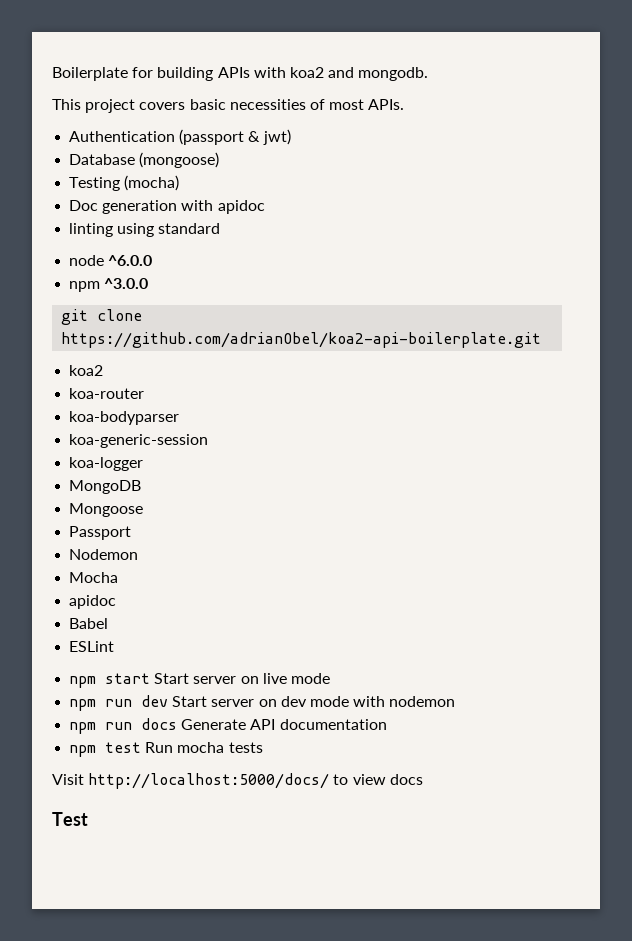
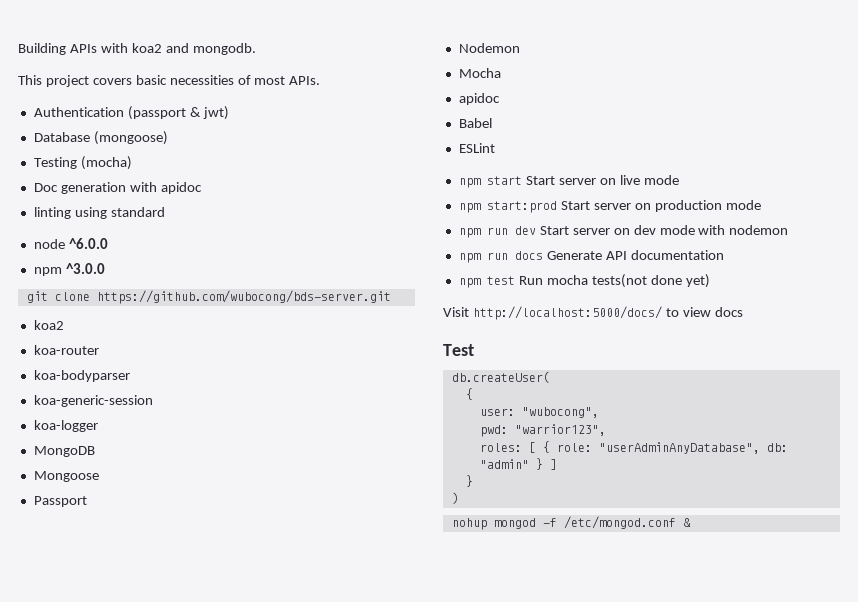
- Boilerplate for building APIs with koa2 and mongodb.
+ Building APIs with koa2 and mongodb.
- git clone https://github.com/adrianObel/koa2-api-boilerplate.git
+ git clone https://github.com/wubocong/bds-server.git
+ npm start:prod Start server on production mode
- npm test Run mocha tests
+ npm test Run mocha tests(not done yet)
+ db.createUser(
+ {
+ user: "wubocong",
+ pwd: "warrior123",
+ roles: [ { role: "userAdminAnyDatabase", db: "admin" } ]
+ }
+ )
+ nohup mongod -f /etc/mongod.conf &

